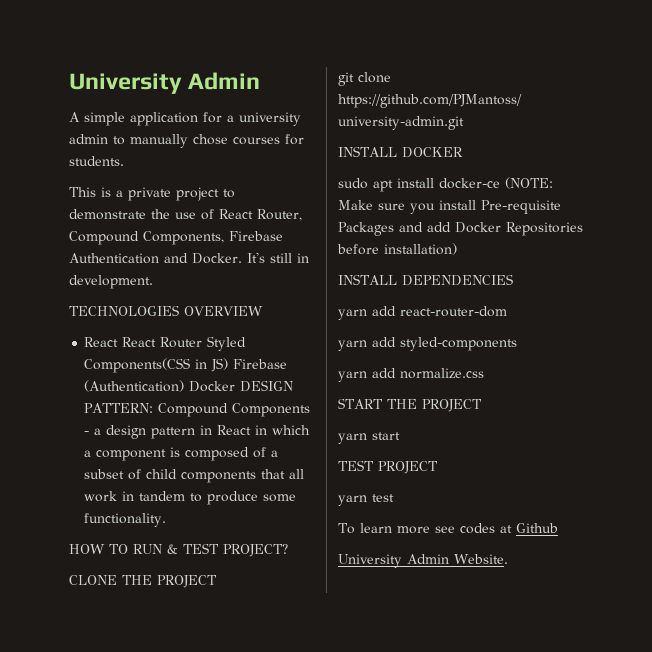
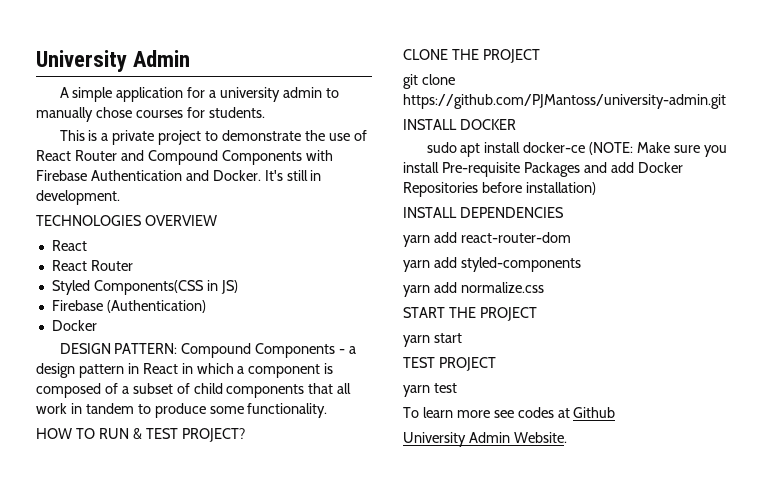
- This is a private project to demonstrate the use of React Router, Compound Components, Firebase Authentication and Docker.
+ This is a private project to demonstrate the use of React Router and Compound Components with Firebase Authentication and Docker.
  TECHNOLOGIES OVERVIEW
- React React Router Styled Components(CSS in JS) Firebase (Authentication) Docker DESIGN PATTERN: Compound Components - a design pattern in React in which a component is composed of a subset of child components that all work in tandem to produce some functionality.
+ React
+ React Router
+ Styled Components(CSS in JS)
+ Firebase (Authentication)
+ Docker
+ DESIGN PATTERN: Compound Components - a design pattern in React in which a component is composed of a subset of child components that all work in tandem to produce some functionality.

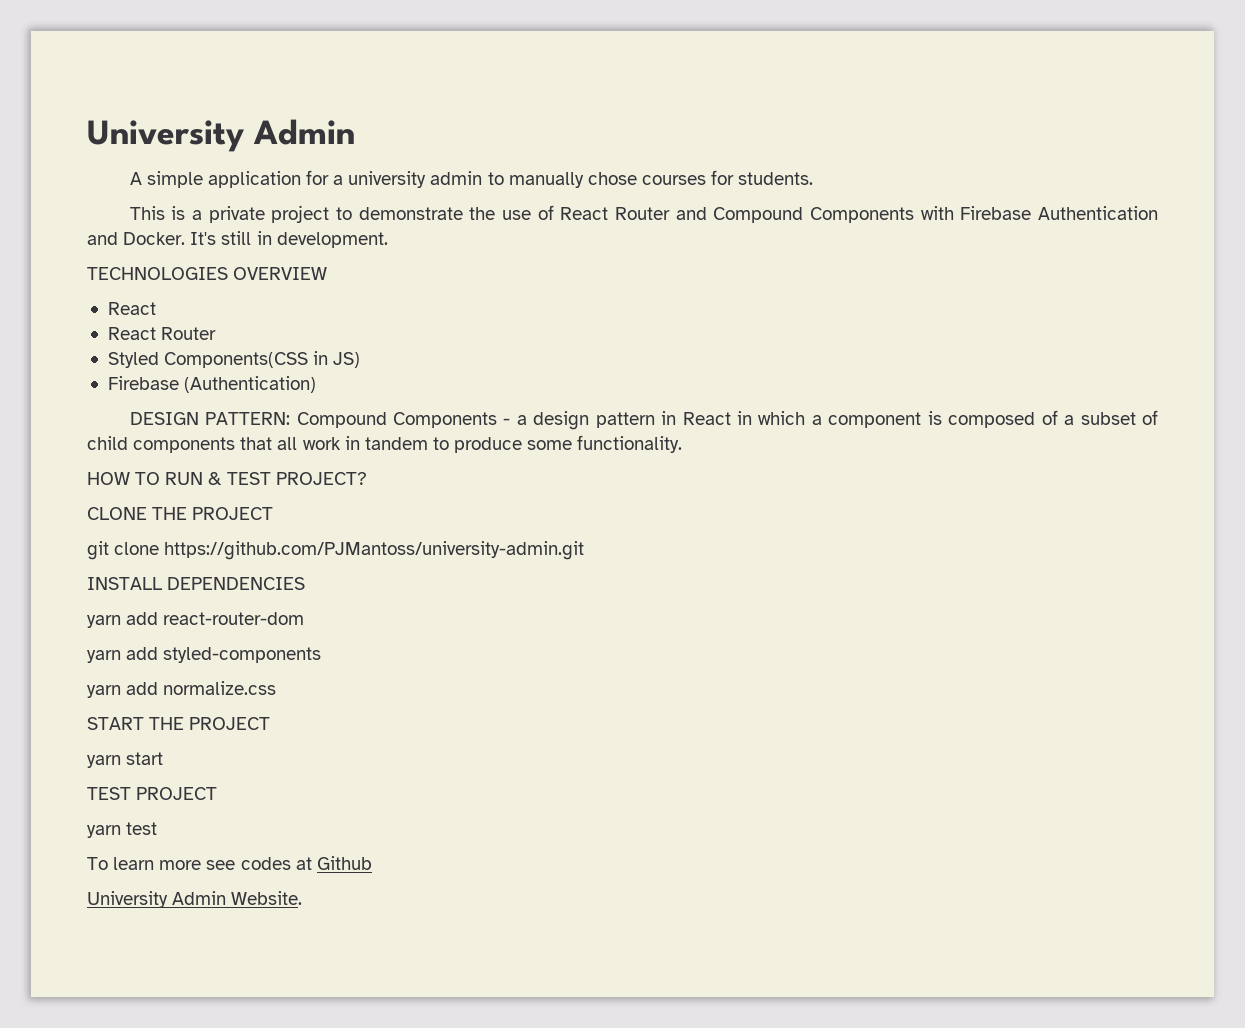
  Firebase (Authentication)
- Docker
- INSTALL DOCKER
- sudo apt install docker-ce (NOTE: Make sure you install Pre-requisite Packages and add Docker Repositories before installation)

